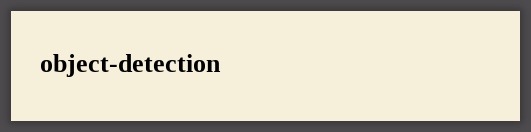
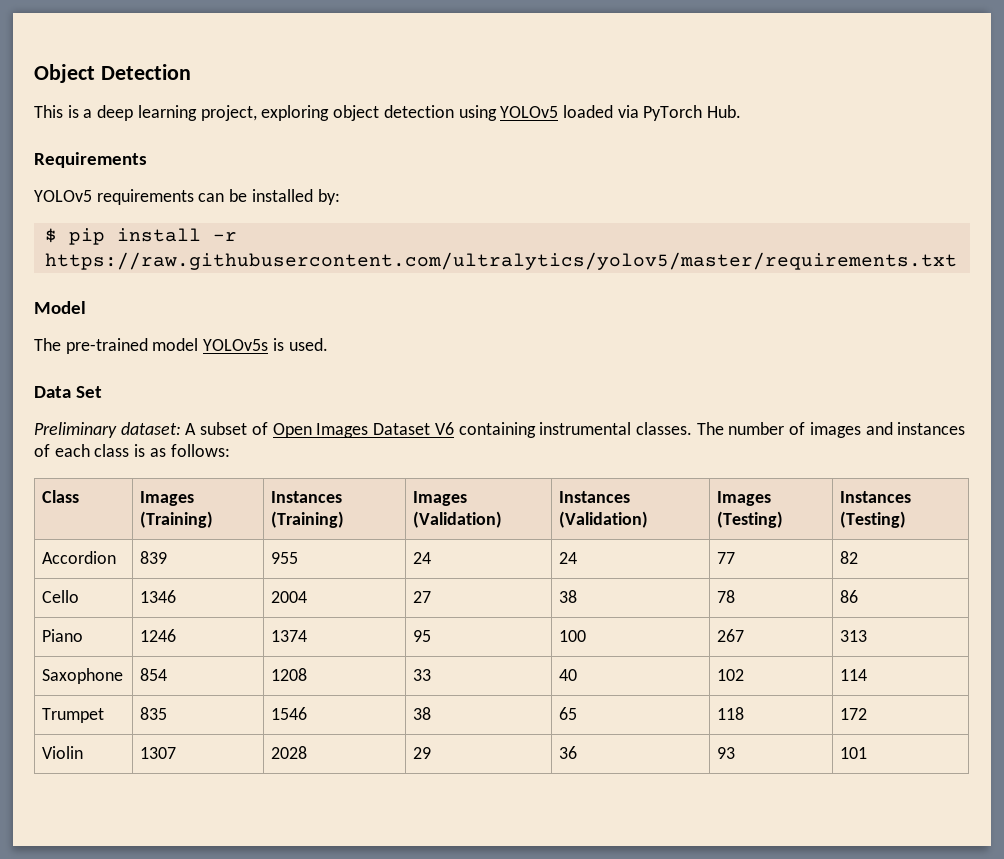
- object-detection
+ Object Detection
+ This is a deep learning project, exploring object detection using YOLOv5 loaded via PyTorch Hub.
+ Requirements
+ YOLOv5 requirements can be installed by:
+ $ pip install -r https://raw.githubusercontent.com/ultralytics/yolov5/master/requirements.txt
+ Model
+ The pre-trained model YOLOv5s is used.
+ Data Set
+ Preliminary dataset: A subset of Open Images Dataset V6 containing instrumental classes. The number of images and instances of each class is as follows:
+ Class | Images (Training) | Instances (Training) | Images (Validation) | Instances (Validation) | Images (Testing) | Instances (Testing)
+ Accordion | 839 | 955 | 24 | 24 | 77 | 82
+ Cello | 1346 | 2004 | 27 | 38 | 78 | 86
+ Piano | 1246 | 1374 | 95 | 100 | 267 | 313
+ Saxophone | 854 | 1208 | 33 | 40 | 102 | 114
+ Trumpet | 835 | 1546 | 38 | 65 | 118 | 172
+ Violin | 1307 | 2028 | 29 | 36 | 93 | 101

